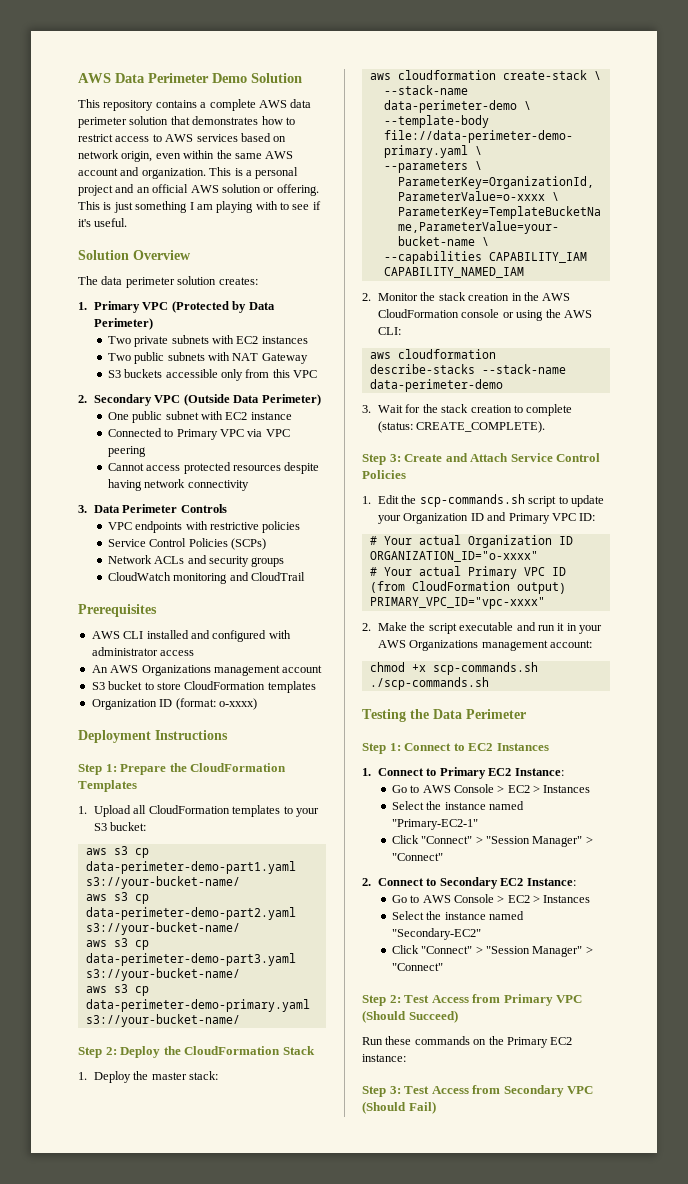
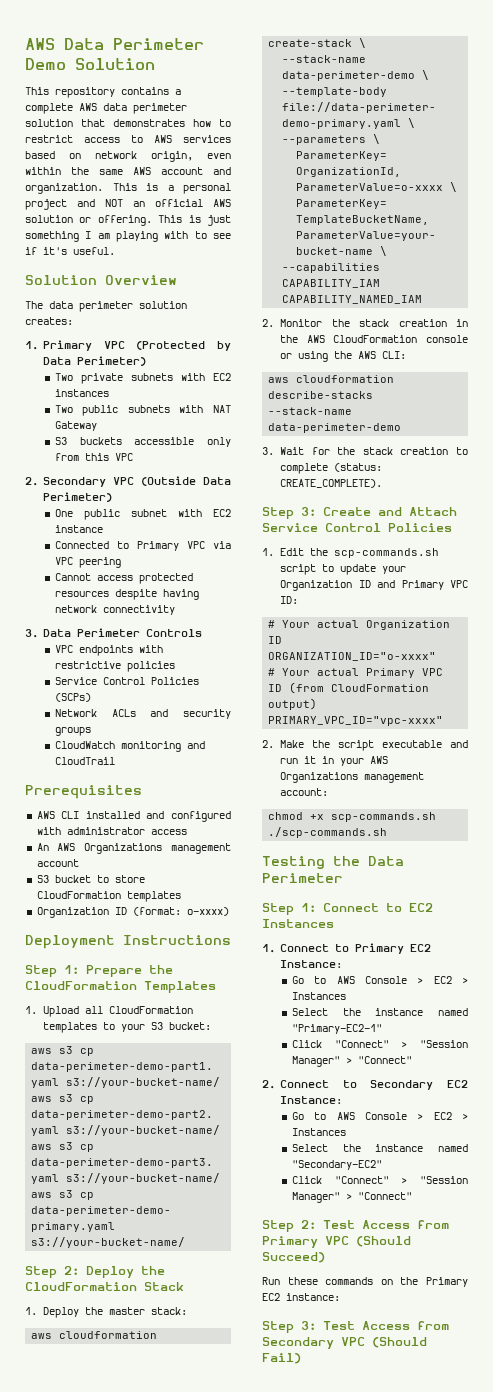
- This is a personal project and an official AWS solution or offering.
+ This is a personal project and NOT an official AWS solution or offering.

